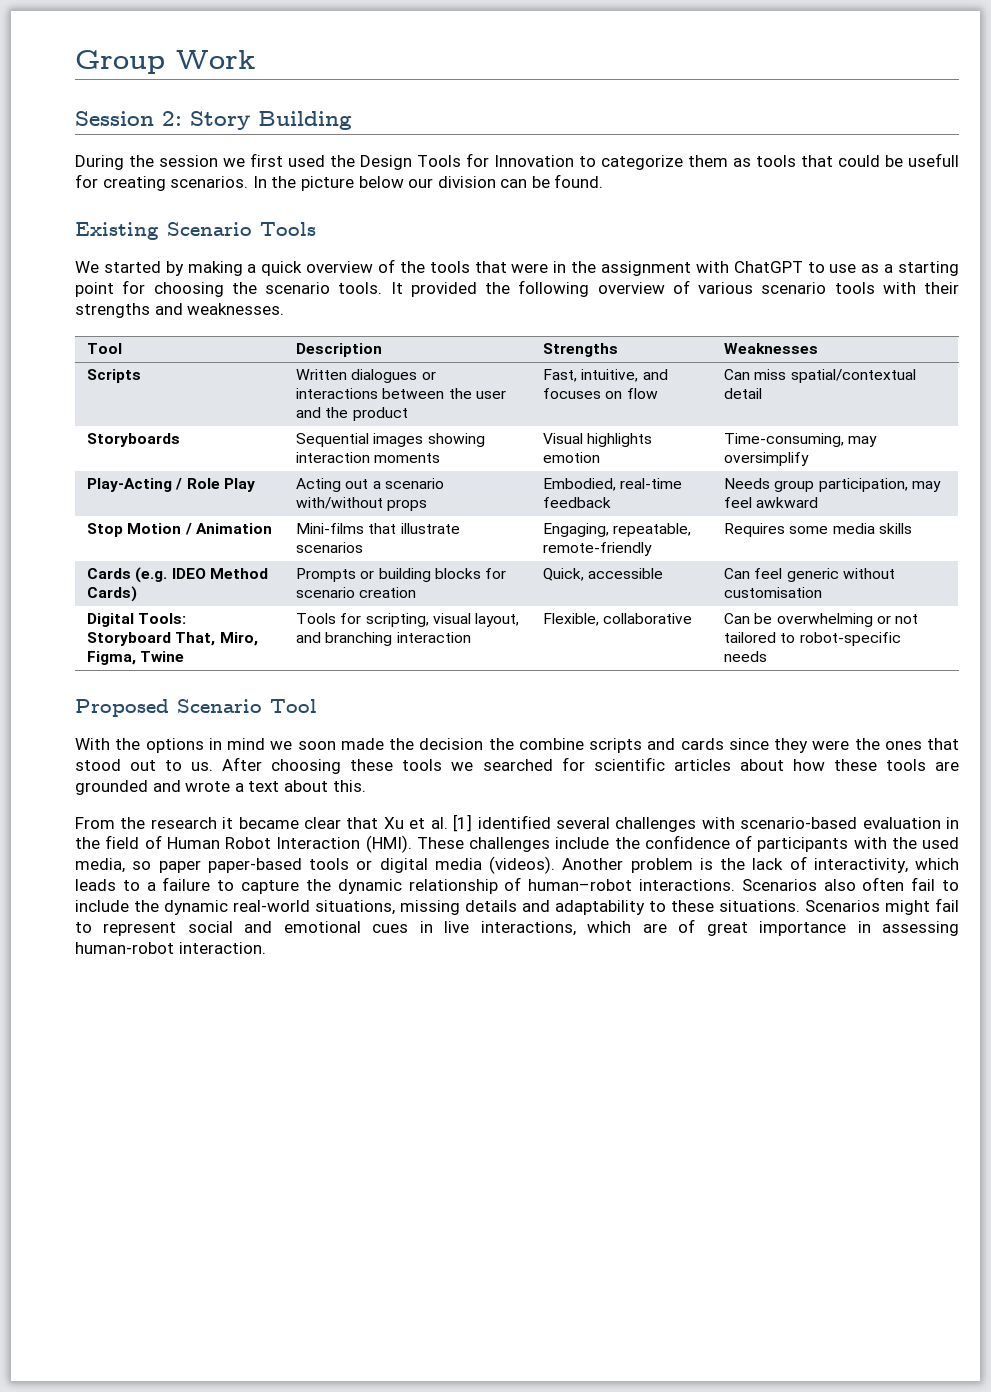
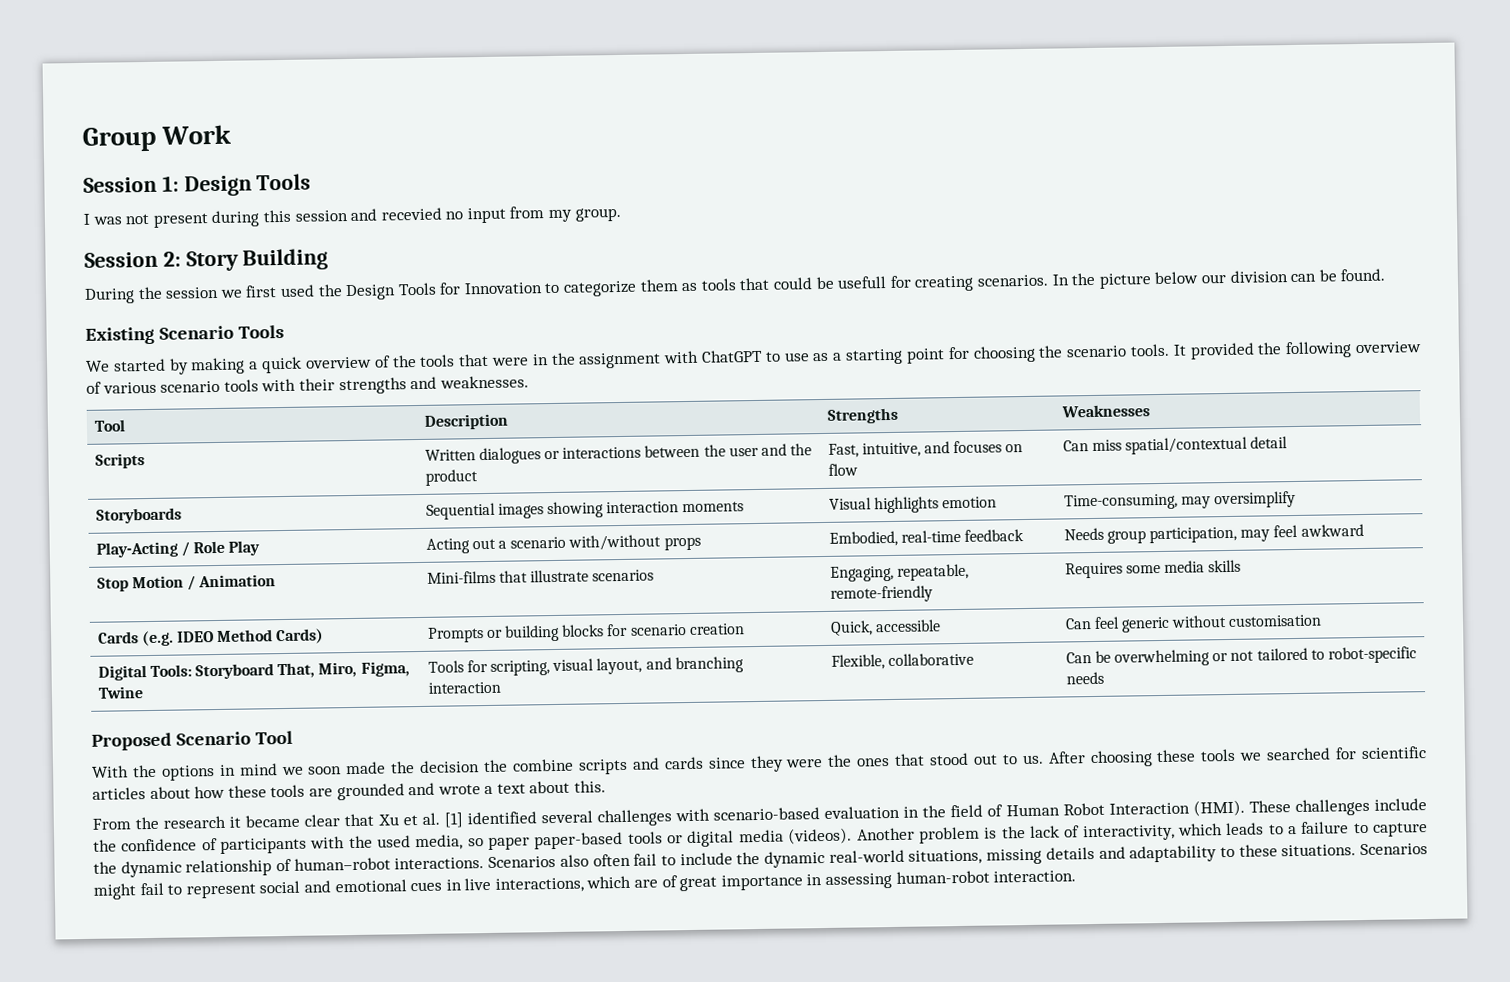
+ Session 1: Design Tools
+ I was not present during this session and recevied no input from my group.

